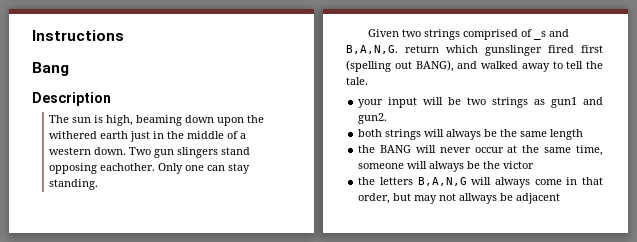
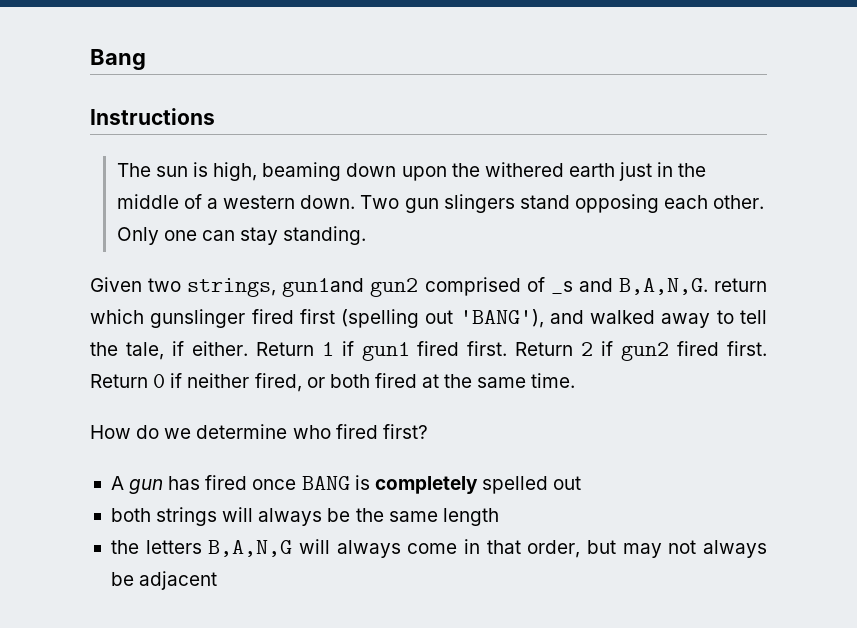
- Instructions
- Description
+ Instructions
- Two gun slingers stand opposing eachother.
+ Two gun slingers stand opposing each other.
- Given two strings comprised of _s and B,A,N,G. return which gunslinger fired first (spelling out BANG), and walked away to tell the tale.
- your input will be two strings as gun1 and gun2.
+ Given two strings, gun1and gun2 comprised of _s and B,A,N,G. return which gunslinger fired first (spelling out 'BANG'), and walked away to tell the tale, if either. Return 1 if gun1 fired first. Return 2 if gun2 fired first. Return 0 if neither fired, or both fired at the same time.
+ How do we determine who fired first?
+ A gun has fired once BANG is completely spelled out
- the BANG will never occur at the same time, someone will always be the victor
- the letters B,A,N,G will always come in that order, but may not allways be adjacent
+ the letters B,A,N,G will always come in that order, but may not always be adjacent

